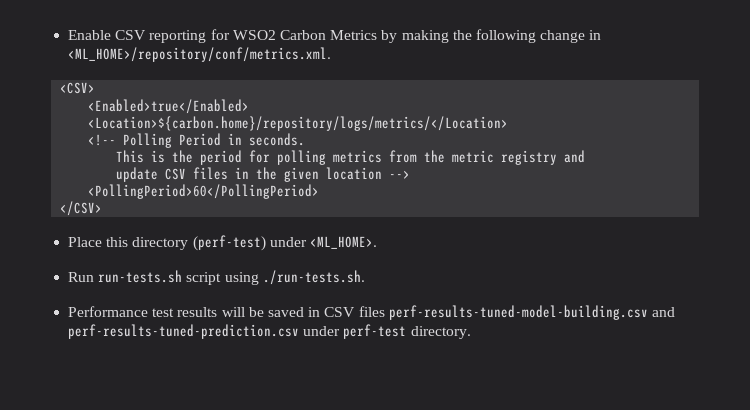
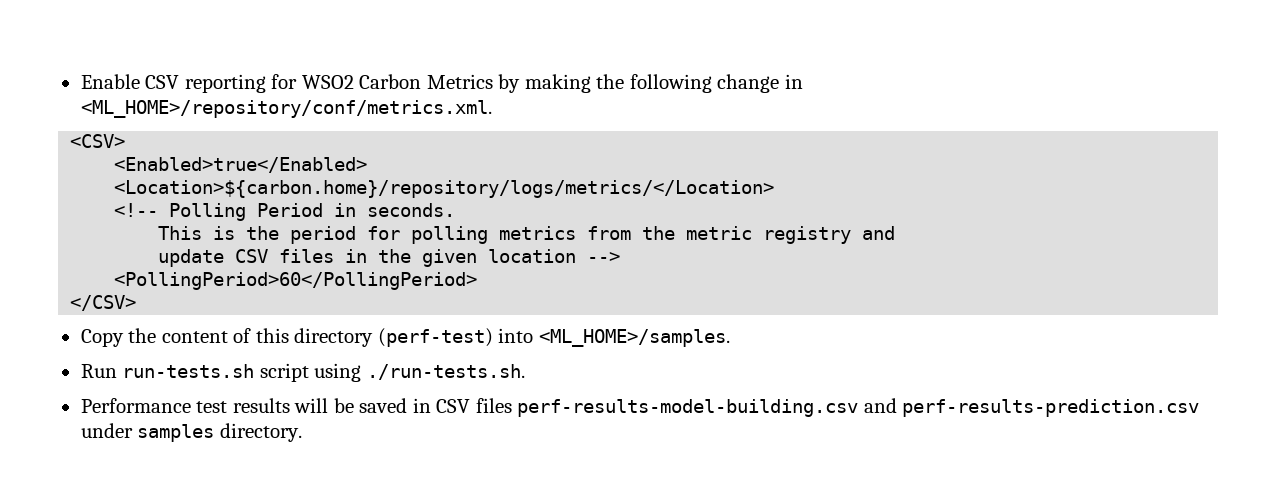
- Place this directory (perf-test) under <ML_HOME>.
+ Copy the content of this directory (perf-test) into <ML_HOME>/samples.
- Performance test results will be saved in CSV files perf-results-tuned-model-building.csv and perf-results-tuned-prediction.csv under perf-test directory.
+ Performance test results will be saved in CSV files perf-results-model-building.csv and perf-results-prediction.csv under samples directory.

